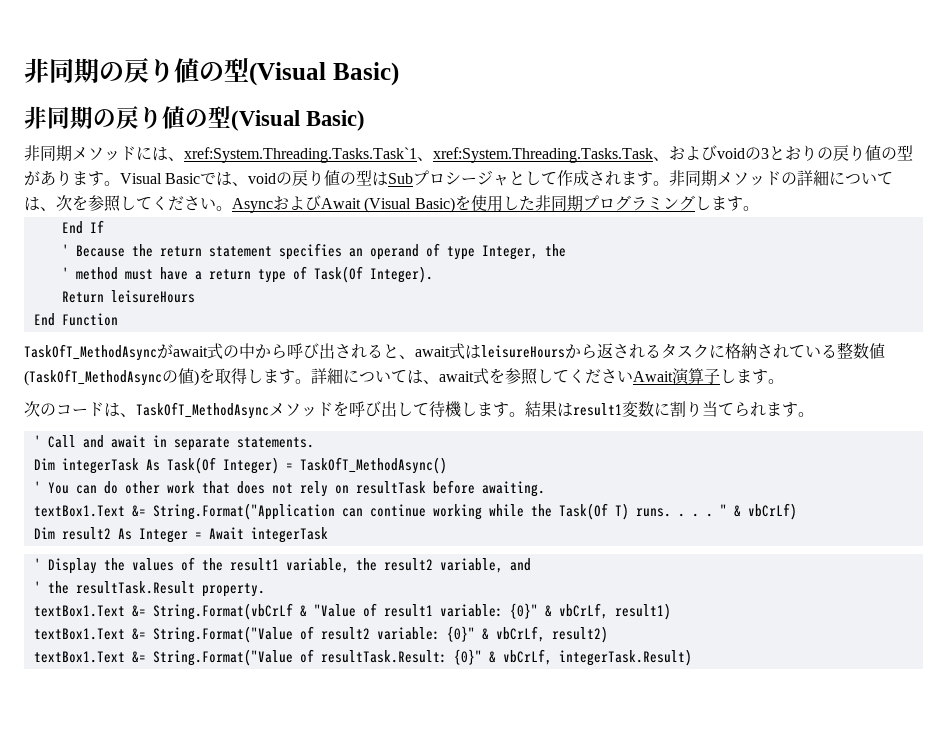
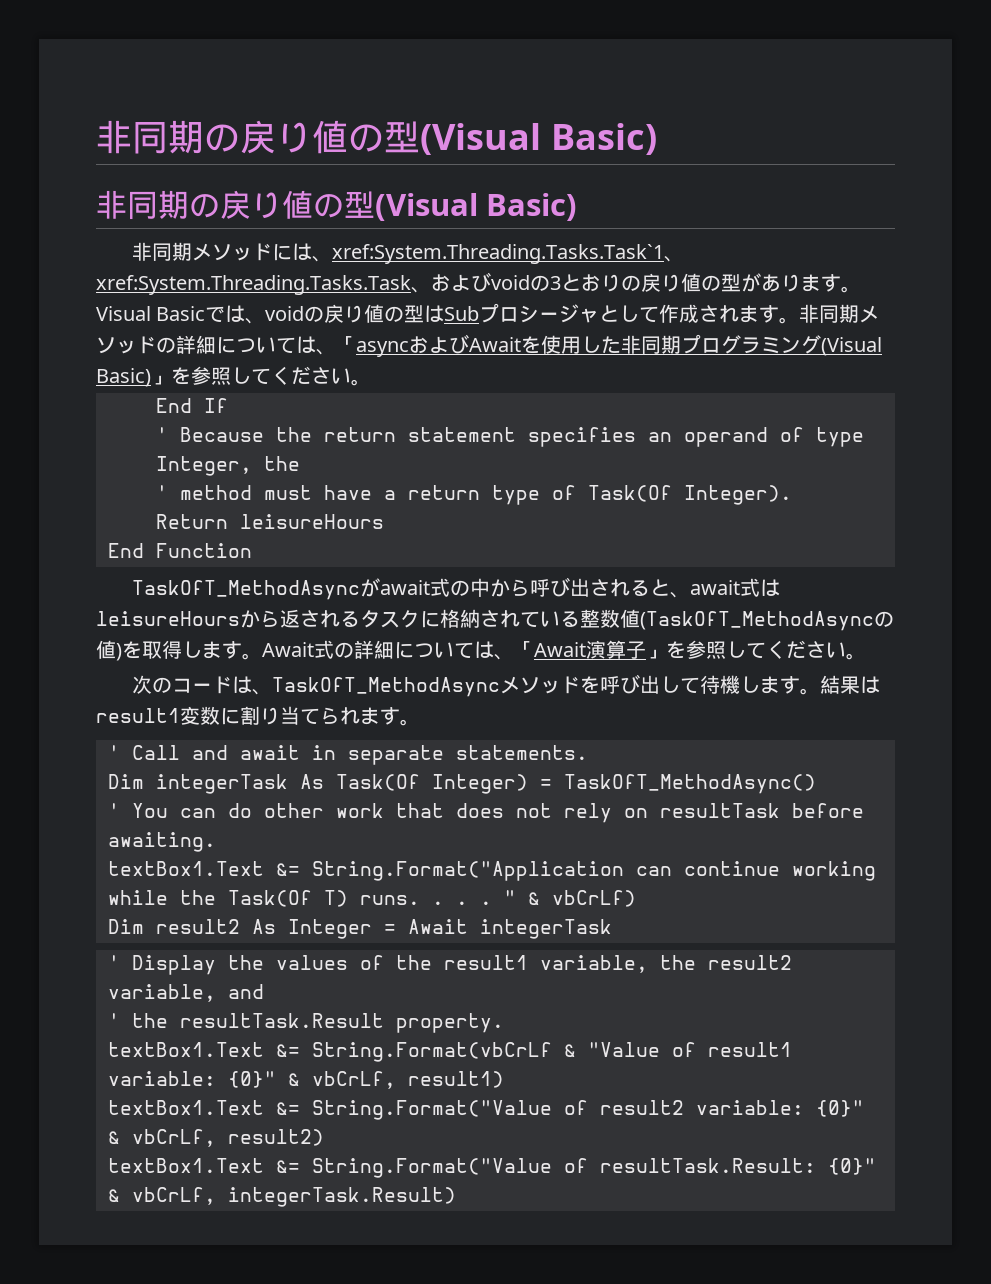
- 非同期メソッドの詳細については、次を参照してください。AsyncおよびAwait (Visual Basic)を使用した非同期プログラミングします。
+ 非同期メソッドの詳細については、「asyncおよびAwaitを使用した非同期プログラミング(Visual Basic)」を参照してください。
- 詳細については、await式を参照してくださいAwait演算子します。
+ Await式の詳細については、「Await演算子」を参照してください。

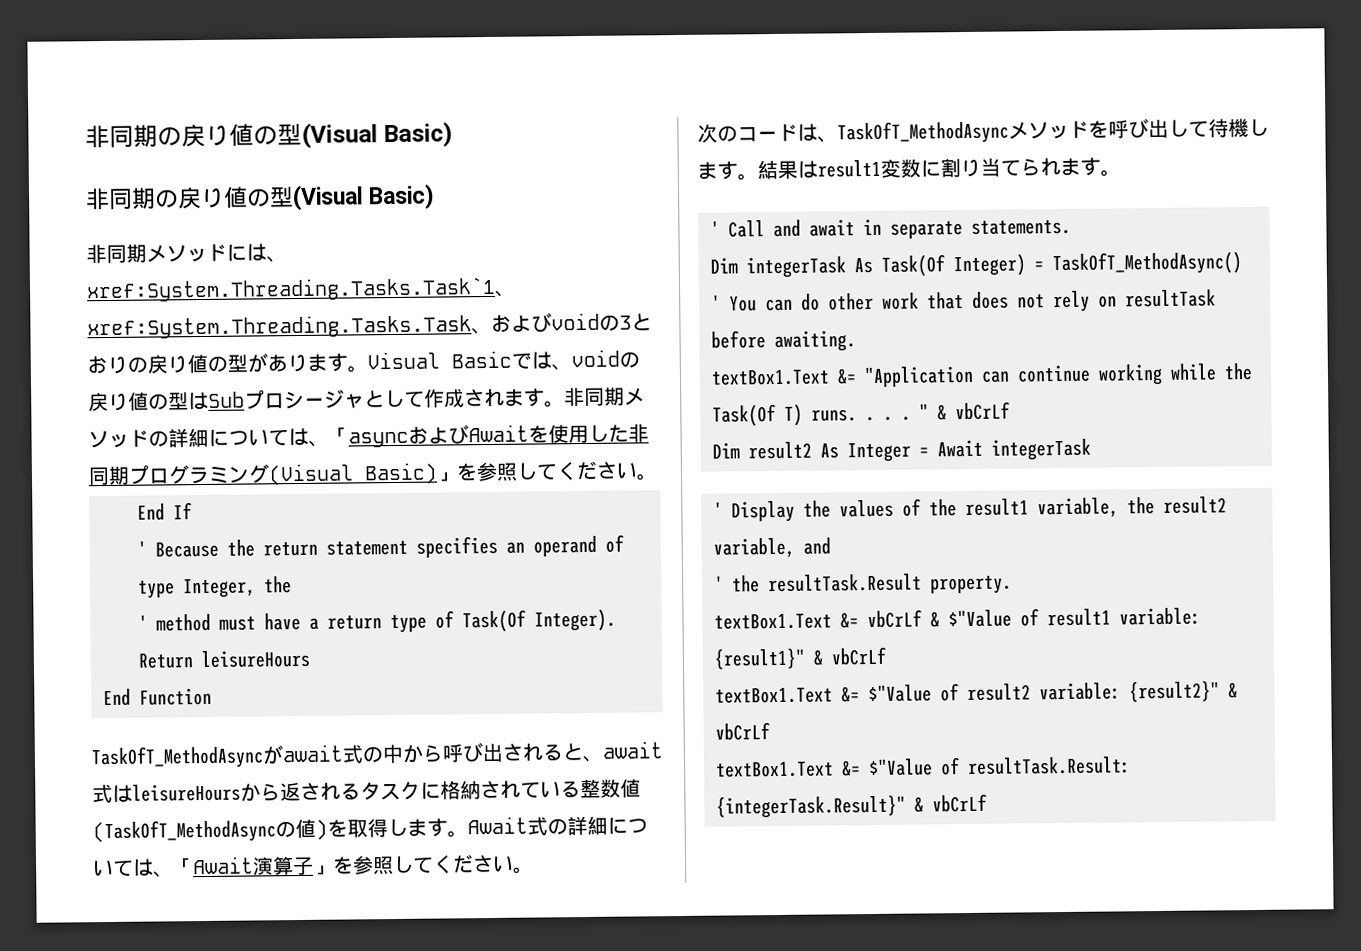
- textBox1.Text &= String.Format("Application can continue working while the Task(Of T) runs. . . .
+ textBox1.Text &= "Application can continue working while the Task(Of T) runs. . . .
- " & vbCrLf)
+ " & vbCrLf
- textBox1.Text &= String.Format(vbCrLf & "Value of result1 variable: {0}" & vbCrLf, result1)
- textBox1.Text &= String.Format("Value of result2 variable: {0}" & vbCrLf, result2)
- textBox1.Text &= String.Format("Value of resultTask.Result: {0}" & vbCrLf, integerTask.Result)
+ textBox1.Text &= vbCrLf & $"Value of result1 variable: {result1}" & vbCrLf
+ textBox1.Text &= $"Value of result2 variable: {result2}" & vbCrLf
+ textBox1.Text &= $"Value of resultTask.Result: {integerTask.Result}" & vbCrLf

